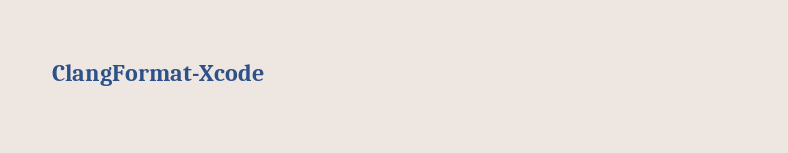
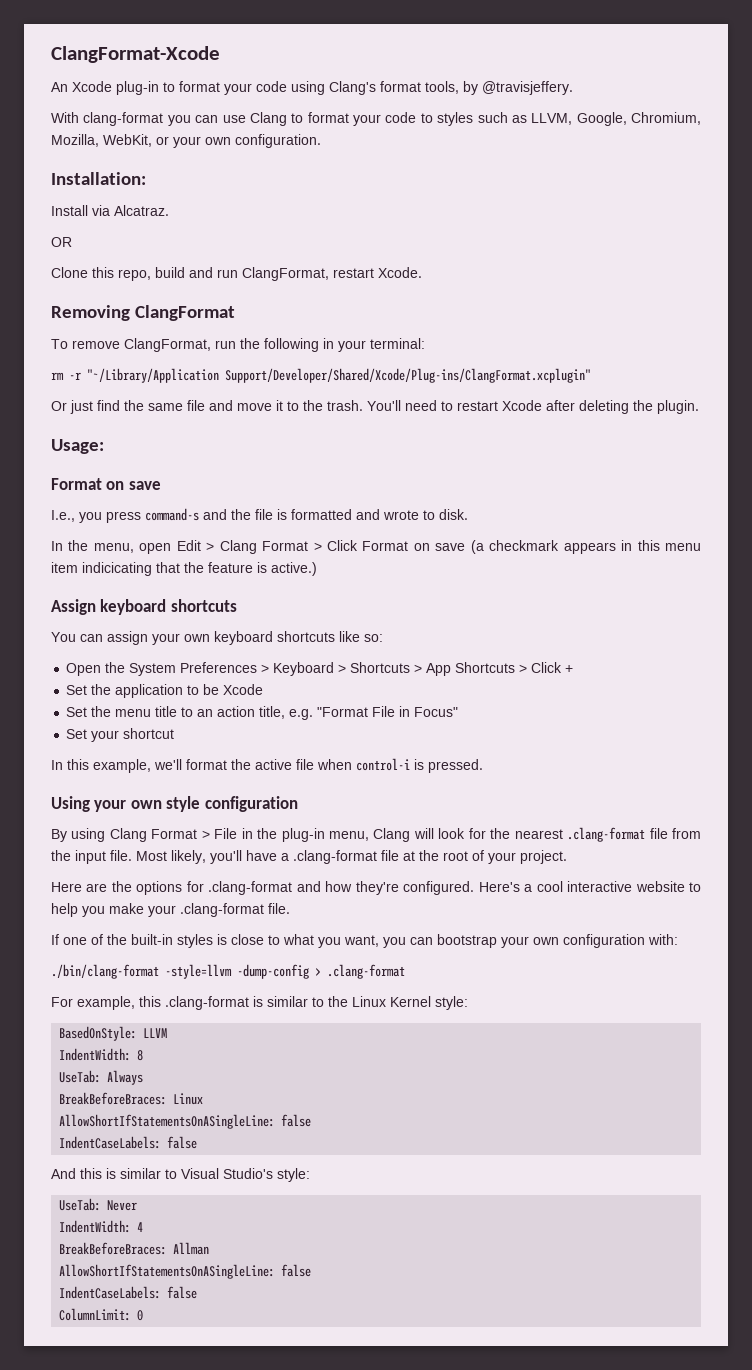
+ An Xcode plug-in to format your code using Clang's format tools, by @travisjeffery.
+ With clang-format you can use Clang to format your code to styles such as LLVM, Google, Chromium, Mozilla, WebKit, or your own configuration.
+ Installation:
+ Install via Alcatraz.
+ OR
+ Clone this repo, build and run ClangFormat, restart Xcode.
+ Removing ClangFormat
+ To remove ClangFormat, run the following in your terminal:
+ rm -r "~/Library/Application Support/Developer/Shared/Xcode/Plug-ins/ClangFormat.xcplugin"
+ Or just find the same file and move it to the trash. You'll need to restart Xcode after deleting the plugin.
+ Usage:
+ Format on save
+ I.e., you press command-s and the file is formatted and wrote to disk.
+ In the menu, open Edit > Clang Format > Click Format on save (a checkmark appears in this menu item indicicating that the feature is active.)
+ Assign keyboard shortcuts
+ You can assign your own keyboard shortcuts like so:
+ Open the System Preferences > Keyboard > Shortcuts > App Shortcuts > Click +
+ Set the application to be Xcode
+ Set the menu title to an action title, e.g. "Format File in Focus"
+ Set your shortcut
+ In this example, we'll format the active file when control-i is pressed.
+ Using your own style configuration
+ By using Clang Format > File in the plug-in menu, Clang will look for the nearest .clang-format file from the input file. Most likely, you'll have a .clang-format file at the root of your project.
+ Here are the options for .clang-format and how they're configured. Here's a cool interactive website to help you make your .clang-format file.
+ If one of the built-in styles is close to what you want, you can bootstrap your own configuration with:
+ ./bin/clang-format -style=llvm -dump-config > .clang-format
+ For example, this .clang-format is similar to the Linux Kernel style:
+ BasedOnStyle: LLVM
+ IndentWidth: 8
+ UseTab: Always
+ BreakBeforeBraces: Linux
+ AllowShortIfStatementsOnASingleLine: false
+ IndentCaseLabels: false
+ And this is similar to Visual Studio's style:
+ UseTab: Never
+ IndentWidth: 4
+ BreakBeforeBraces: Allman
+ AllowShortIfStatementsOnASingleLine: false
+ IndentCaseLabels: false
+ ColumnLimit: 0

